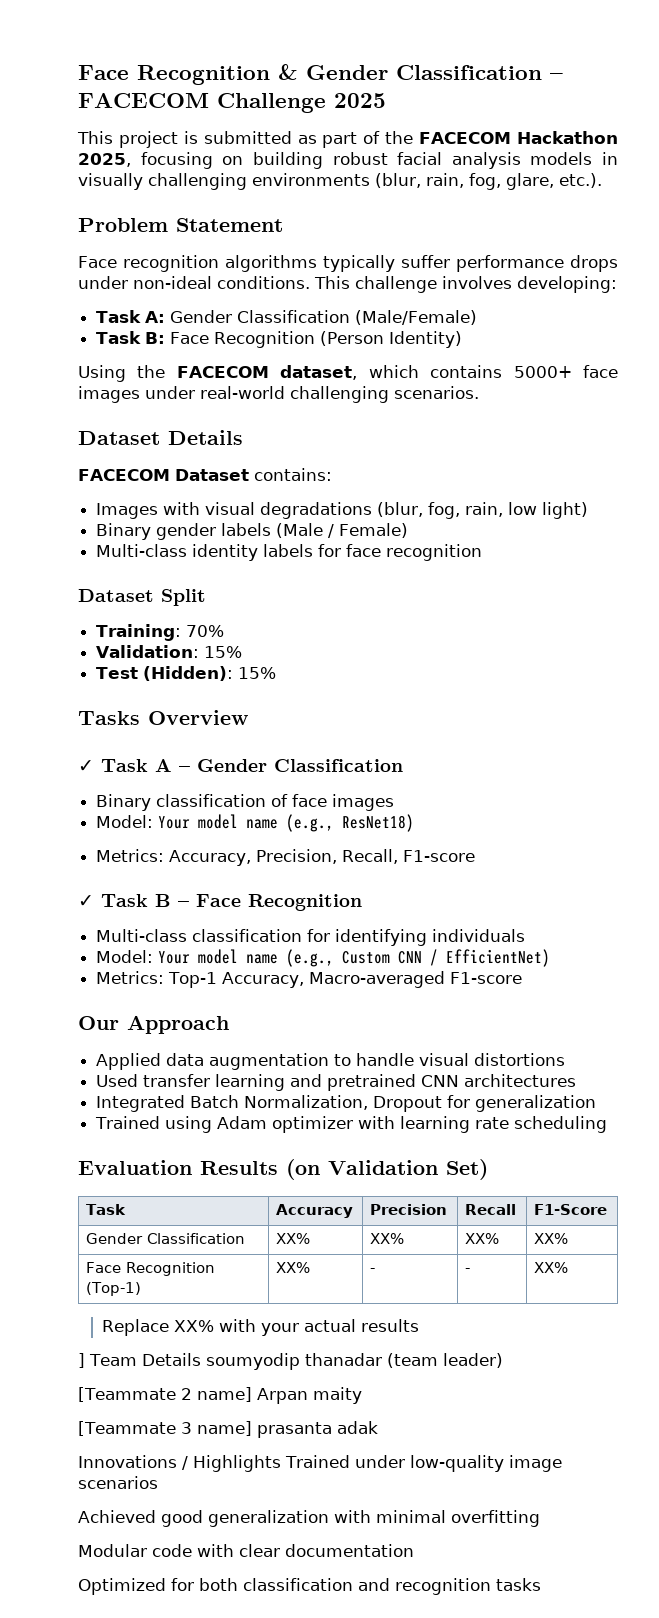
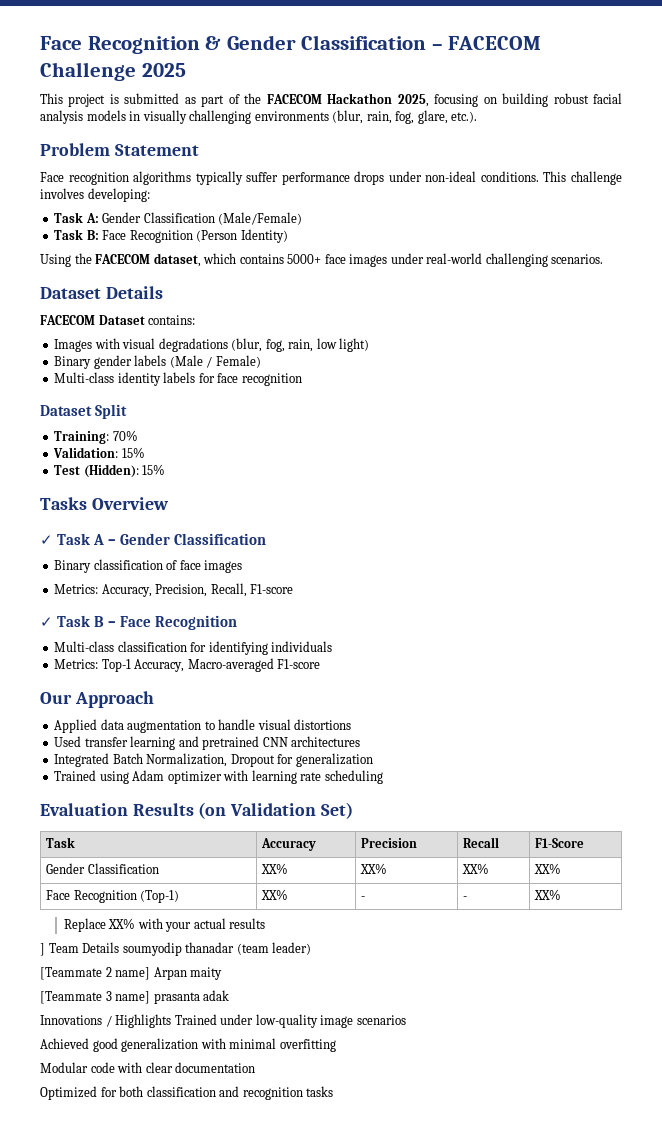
- Model: Your model name (e.g., ResNet18)
- Model: Your model name (e.g., Custom CNN / EfficientNet)

